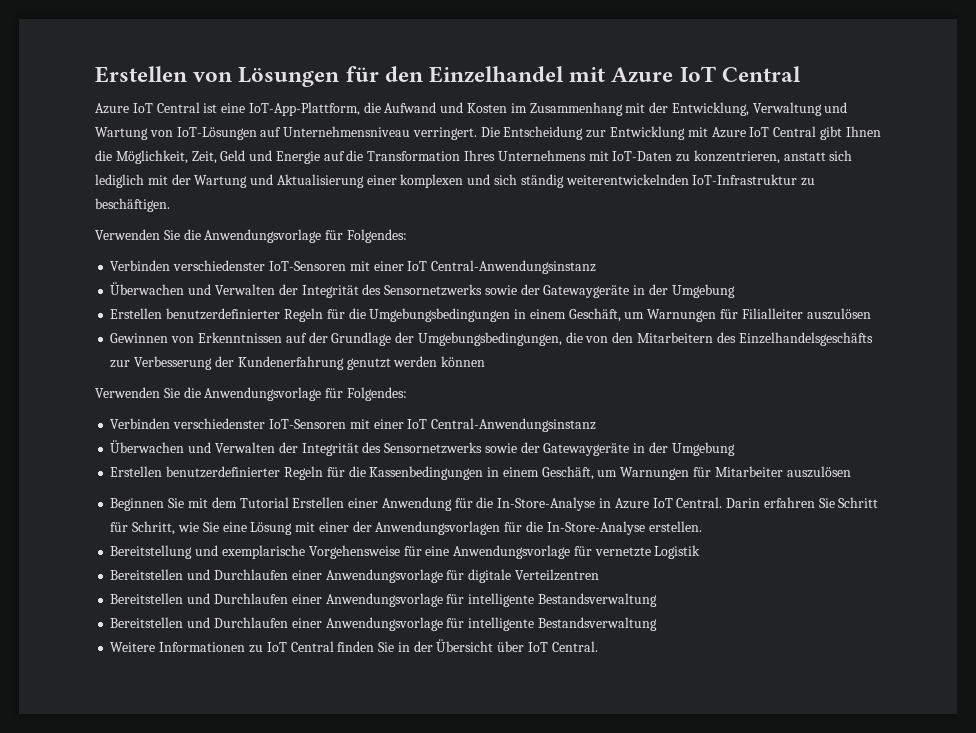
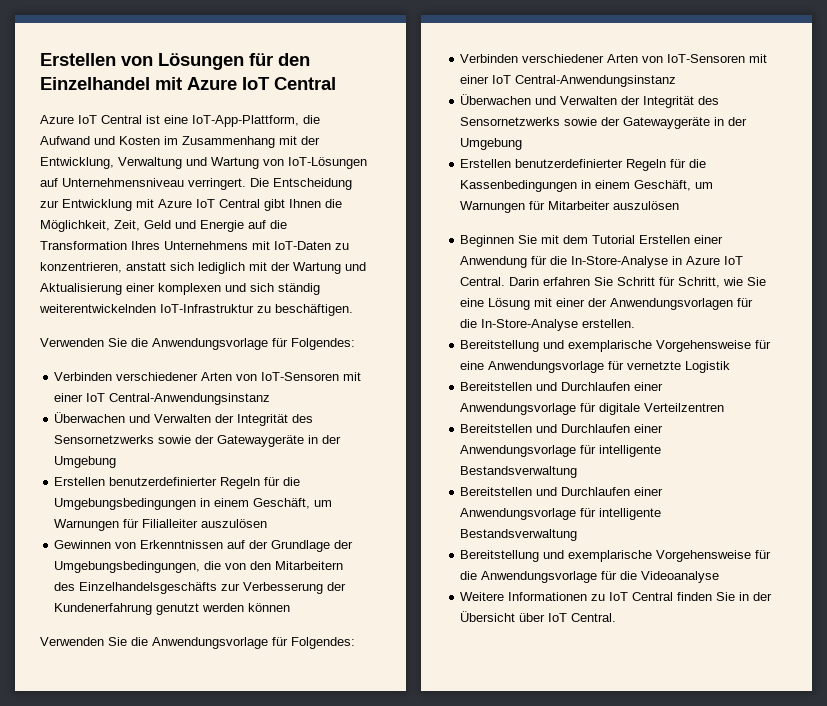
  Die Entscheidung zur Entwicklung mit Azure IoT Central gibt Ihnen die Möglichkeit, Zeit, Geld und Energie auf die Transformation Ihres Unternehmens mit IoT-Daten zu konzentrieren, anstatt sich lediglich mit der Wartung und Aktualisierung einer komplexen und sich ständig weiterentwickelnden IoT-Infrastruktur zu beschäftigen.
  Verwenden Sie die Anwendungsvorlage für Folgendes:
- Verbinden verschiedenster IoT-Sensoren mit einer IoT Central-Anwendungsinstanz
+ Verbinden verschiedener Arten von IoT-Sensoren mit einer IoT Central-Anwendungsinstanz
  Gewinnen von Erkenntnissen auf der Grundlage der Umgebungsbedingungen, die von den Mitarbeitern des Einzelhandelsgeschäfts zur Verbesserung der Kundenerfahrung genutzt werden können
  Verwenden Sie die Anwendungsvorlage für Folgendes:
- Verbinden verschiedenster IoT-Sensoren mit einer IoT Central-Anwendungsinstanz
+ Verbinden verschiedener Arten von IoT-Sensoren mit einer IoT Central-Anwendungsinstanz
+ Bereitstellung und exemplarische Vorgehensweise für die Anwendungsvorlage für die Videoanalyse

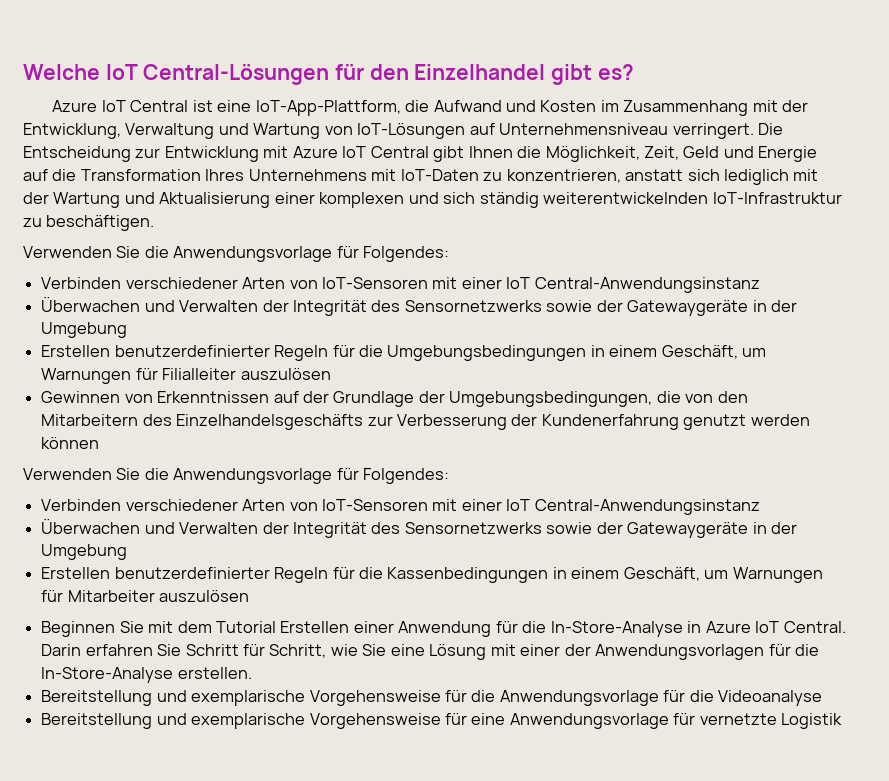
- Erstellen von Lösungen für den Einzelhandel mit Azure IoT Central
+ Welche IoT Central-Lösungen für den Einzelhandel gibt es?
+ Bereitstellung und exemplarische Vorgehensweise für die Anwendungsvorlage für die Videoanalyse
  Bereitstellung und exemplarische Vorgehensweise für eine Anwendungsvorlage für vernetzte Logistik
- Bereitstellen und Durchlaufen einer Anwendungsvorlage für digitale Verteilzentren
- Bereitstellen und Durchlaufen einer Anwendungsvorlage für intelligente Bestandsverwaltung
- Bereitstellen und Durchlaufen einer Anwendungsvorlage für intelligente Bestandsverwaltung
- Bereitstellung und exemplarische Vorgehensweise für die Anwendungsvorlage für die Videoanalyse
- Weitere Informationen zu IoT Central finden Sie in der Übersicht über IoT Central.

